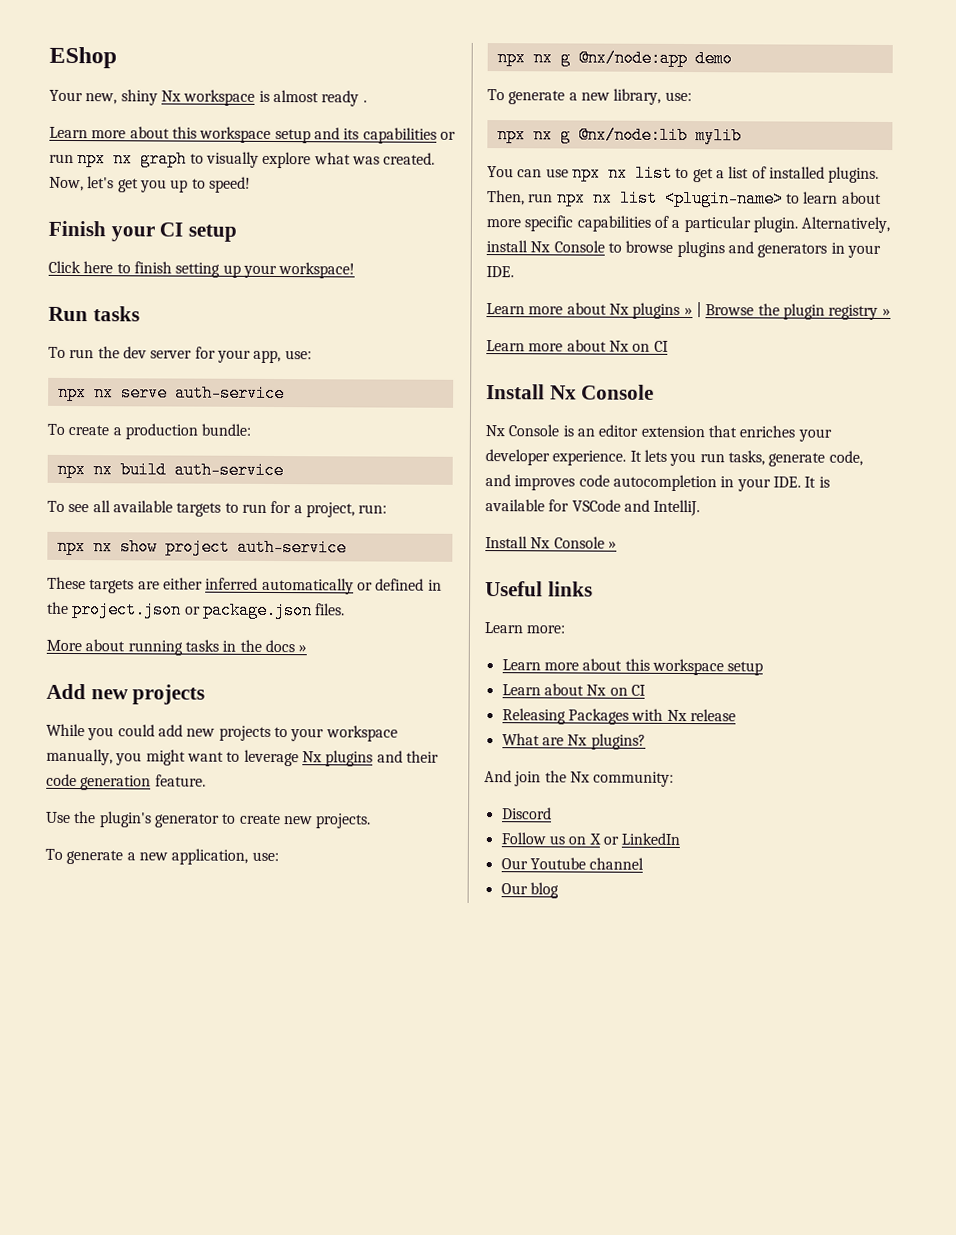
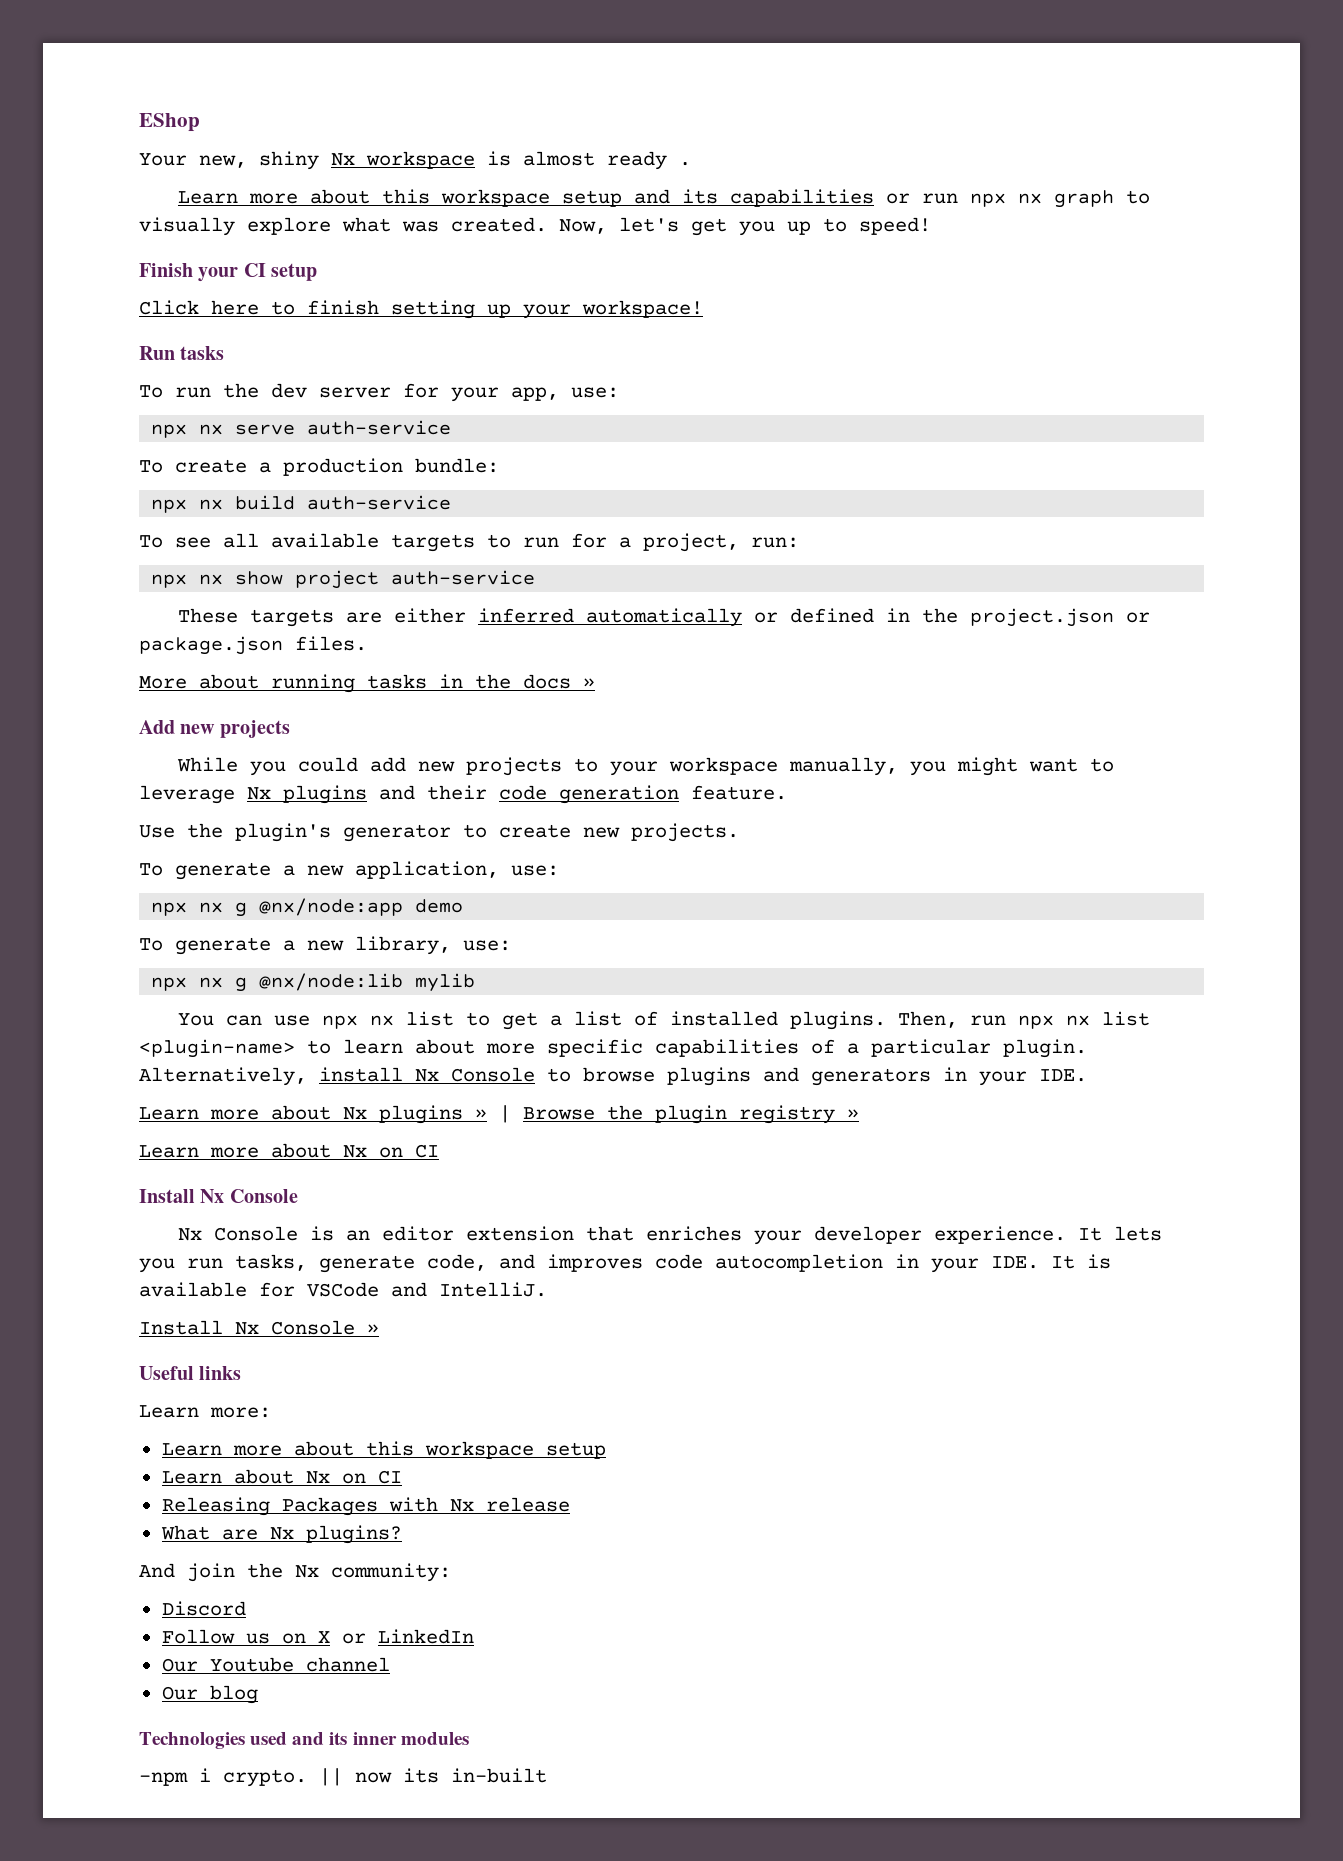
+ Technologies used and its inner modules
+ -npm i crypto. || now its in-built

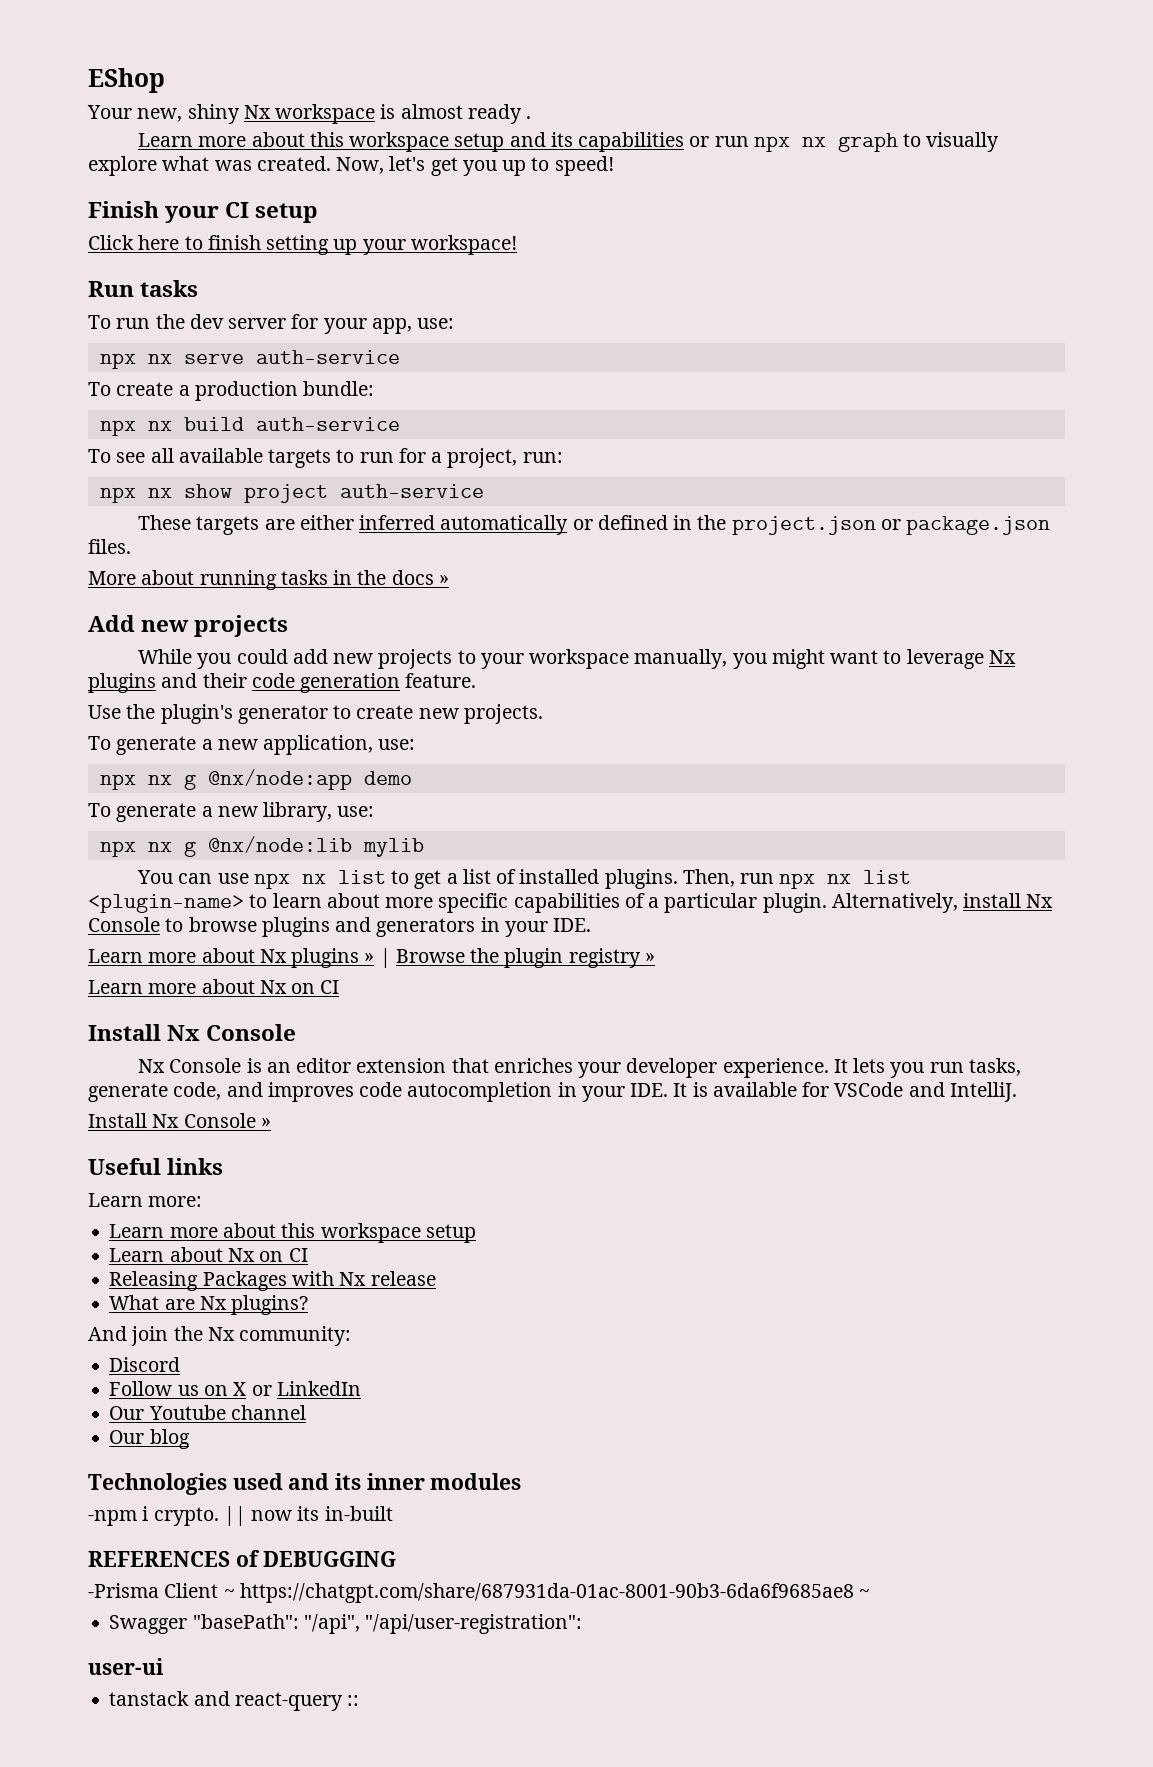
+ REFERENCES of DEBUGGING
+ -Prisma Client ~ https://chatgpt.com/share/687931da-01ac-8001-90b3-6da6f9685ae8 ~
+ Swagger "basePath": "/api", "/api/user-registration":
+ user-ui
+ tanstack and react-query ::

